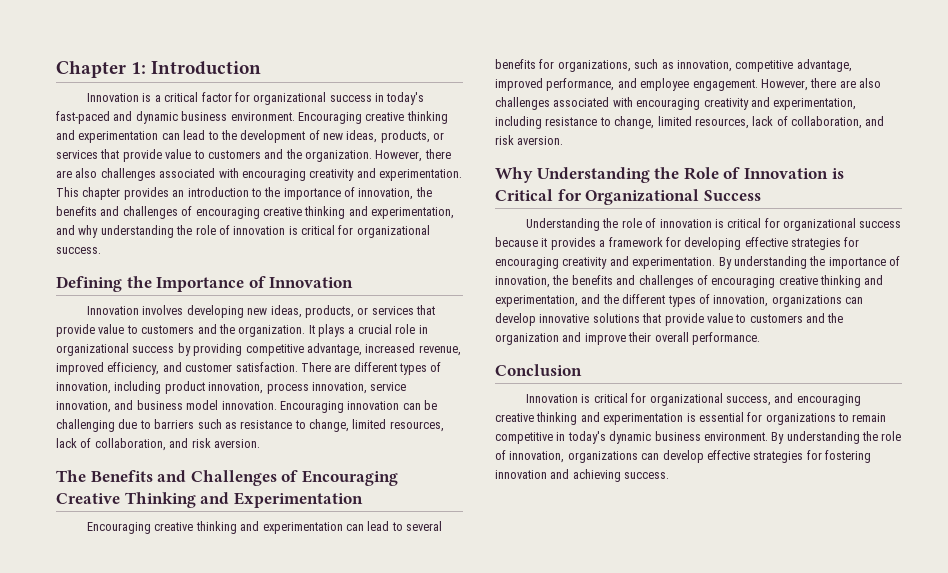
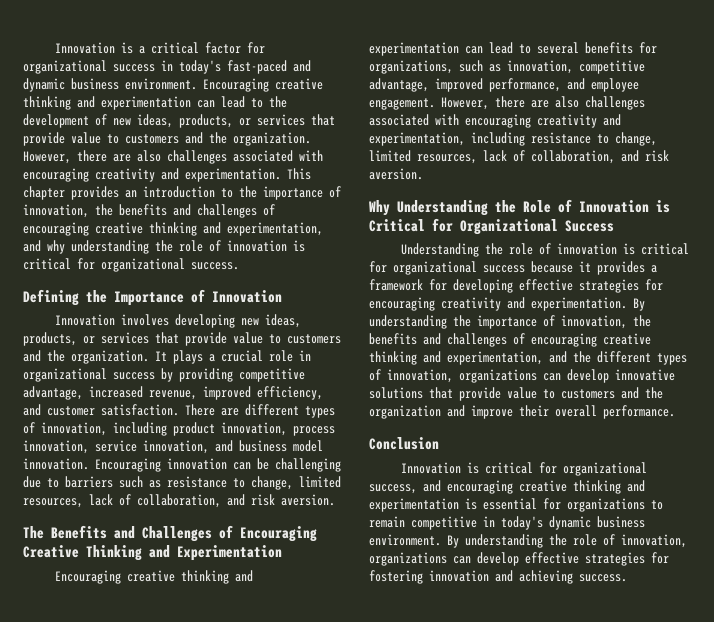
- Chapter 1: Introduction

